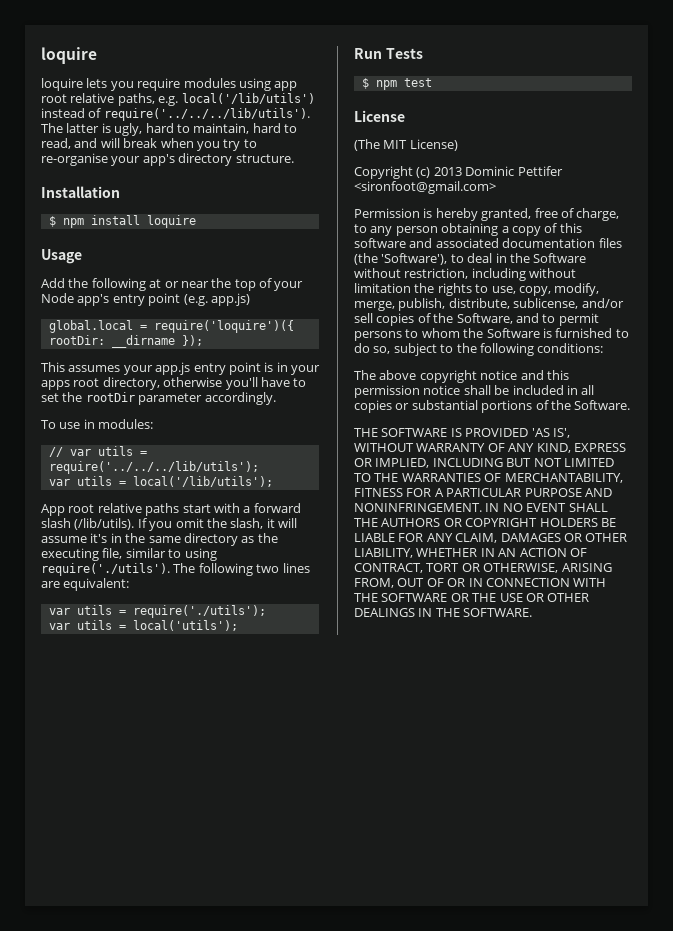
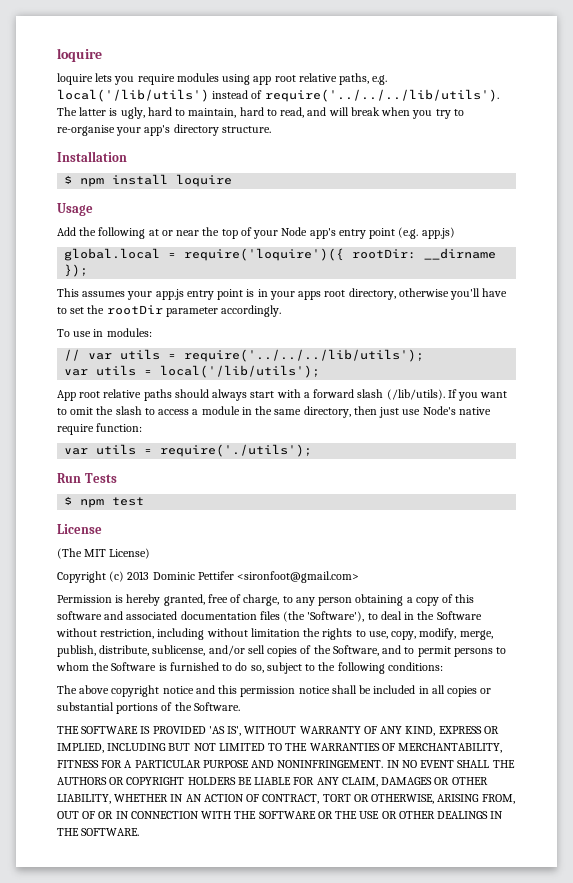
- App root relative paths start with a forward slash (/lib/utils).
+ App root relative paths should always start with a forward slash (/lib/utils).
- If you omit the slash, it will assume it's in the same directory as the executing file, similar to using require('./utils'). The following two lines are equivalent:
+ If you want to omit the slash to access a module in the same directory, then just use Node's native require function:
- var utils = local('utils');

